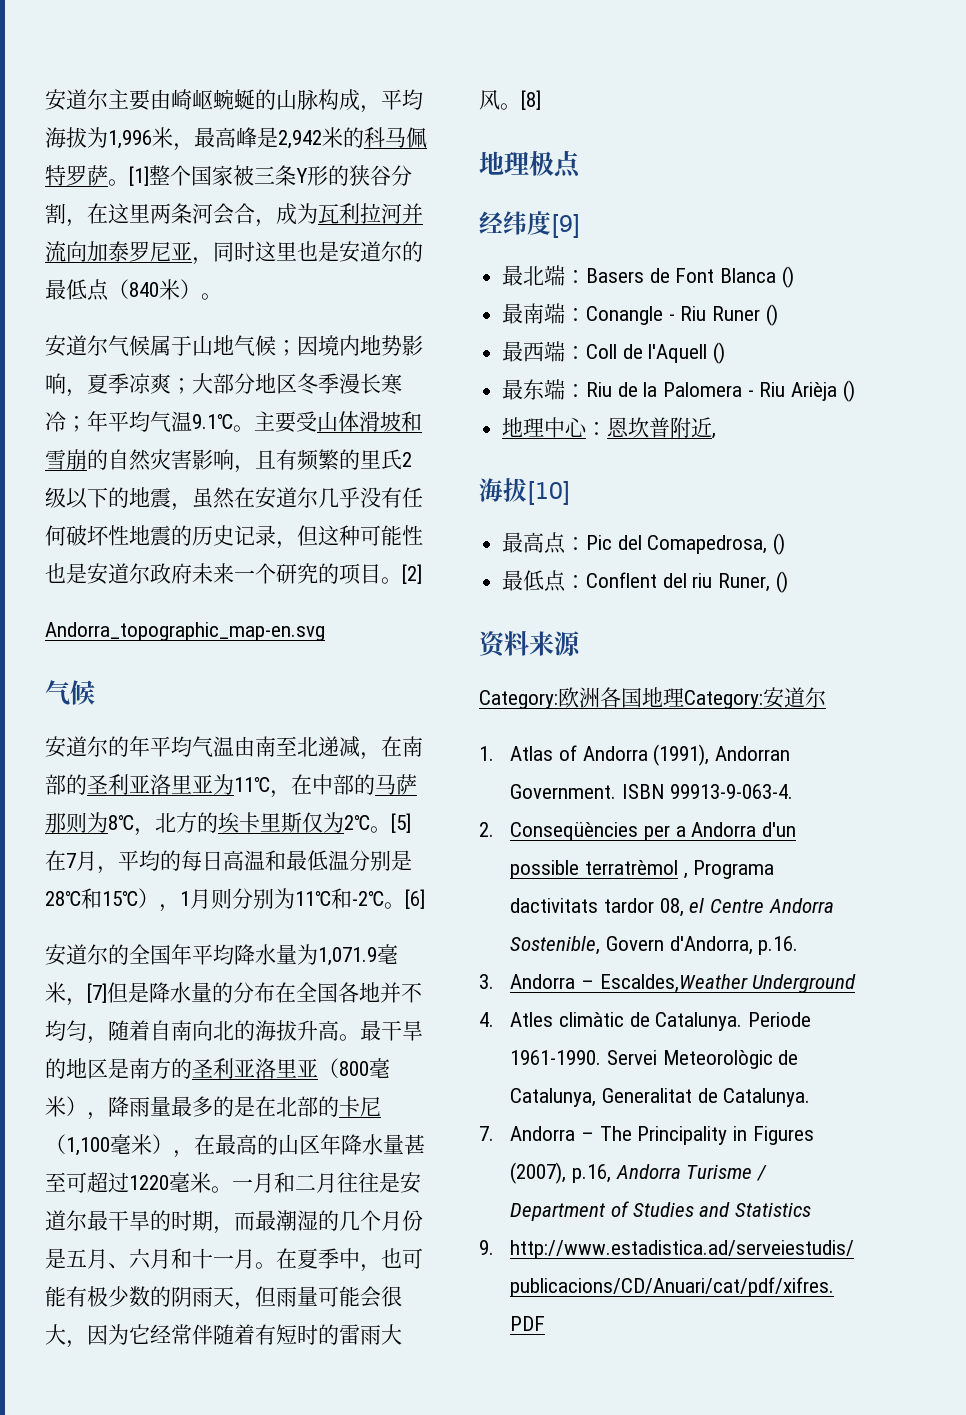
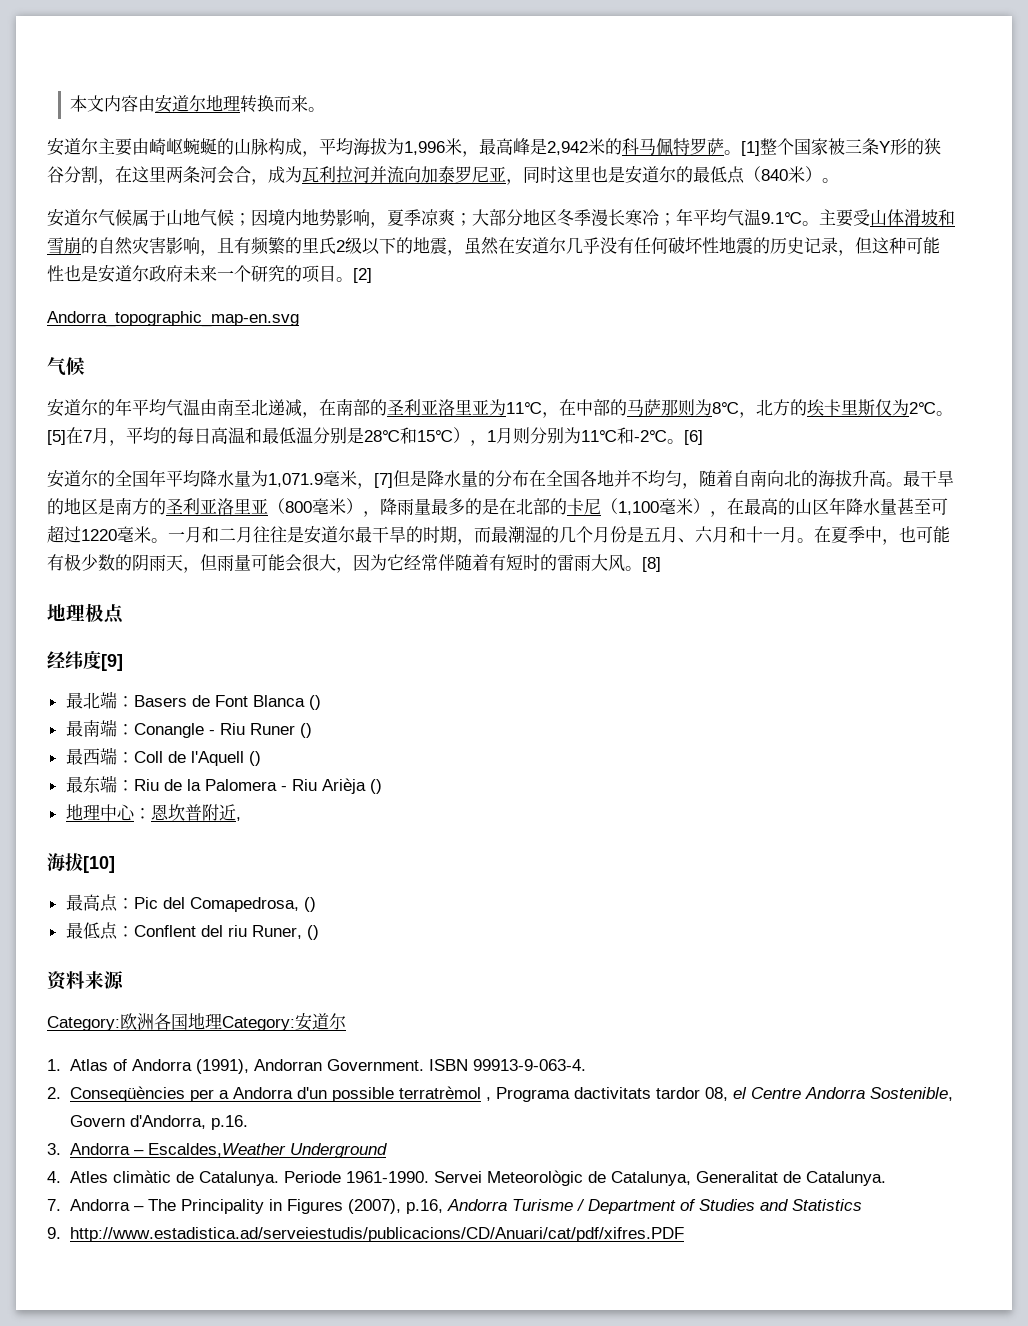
+ 本文内容由安道尔地理转换而来。

